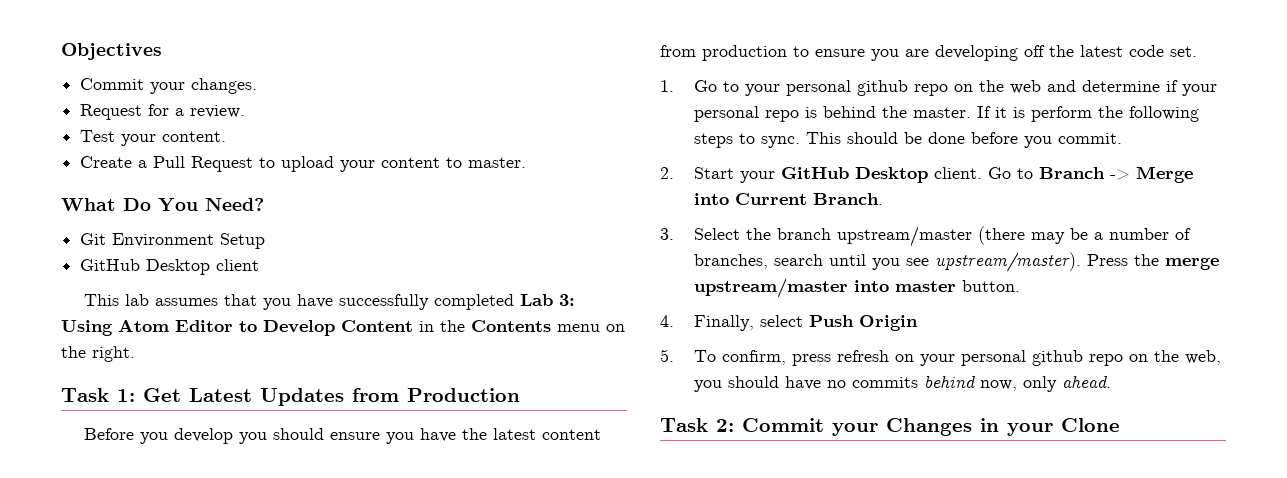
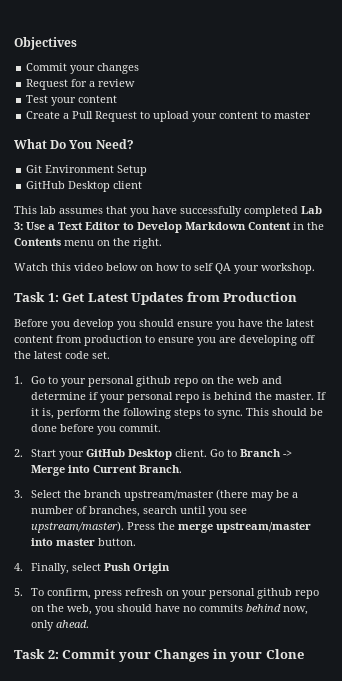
- Commit your changes.
+ Commit your changes
- Request for a review.
+ Request for a review
- Test your content.
+ Test your content
- Create a Pull Request to upload your content to master.
+ Create a Pull Request to upload your content to master
- This lab assumes that you have successfully completed Lab 3: Using Atom Editor to Develop Content in the Contents menu on the right.
+ This lab assumes that you have successfully completed Lab 3: Use a Text Editor to Develop Markdown Content in the Contents menu on the right.
+ Watch this video below on how to self QA your workshop.
- If it is perform the following steps to sync.
+ If it is, perform the following steps to sync.

